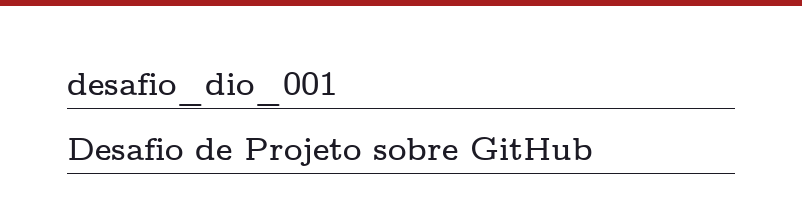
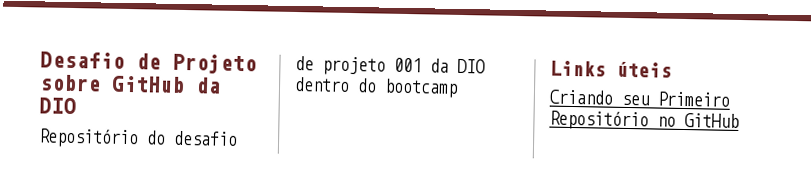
- desafio_dio_001
- Desafio de Projeto sobre GitHub
+ Desafio de Projeto sobre GitHub da DIO
+ Repositório do desafio de projeto 001 da DIO dentro do bootcamp
+ Links úteis
+ Criando seu Primeiro Repositório no GitHub

